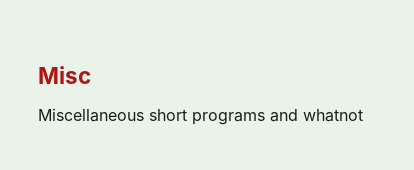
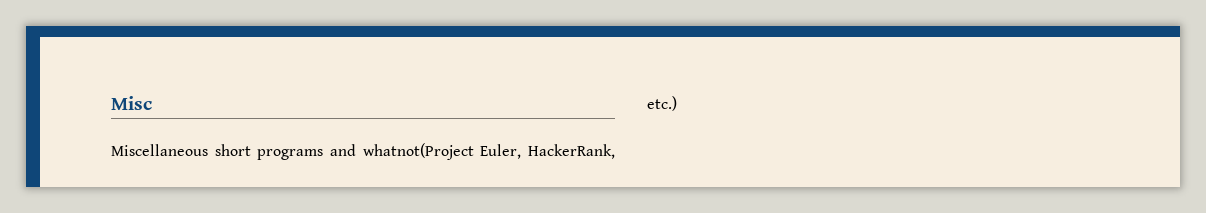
- Miscellaneous short programs and whatnot
+ Miscellaneous short programs and whatnot(Project Euler, HackerRank, etc.)

